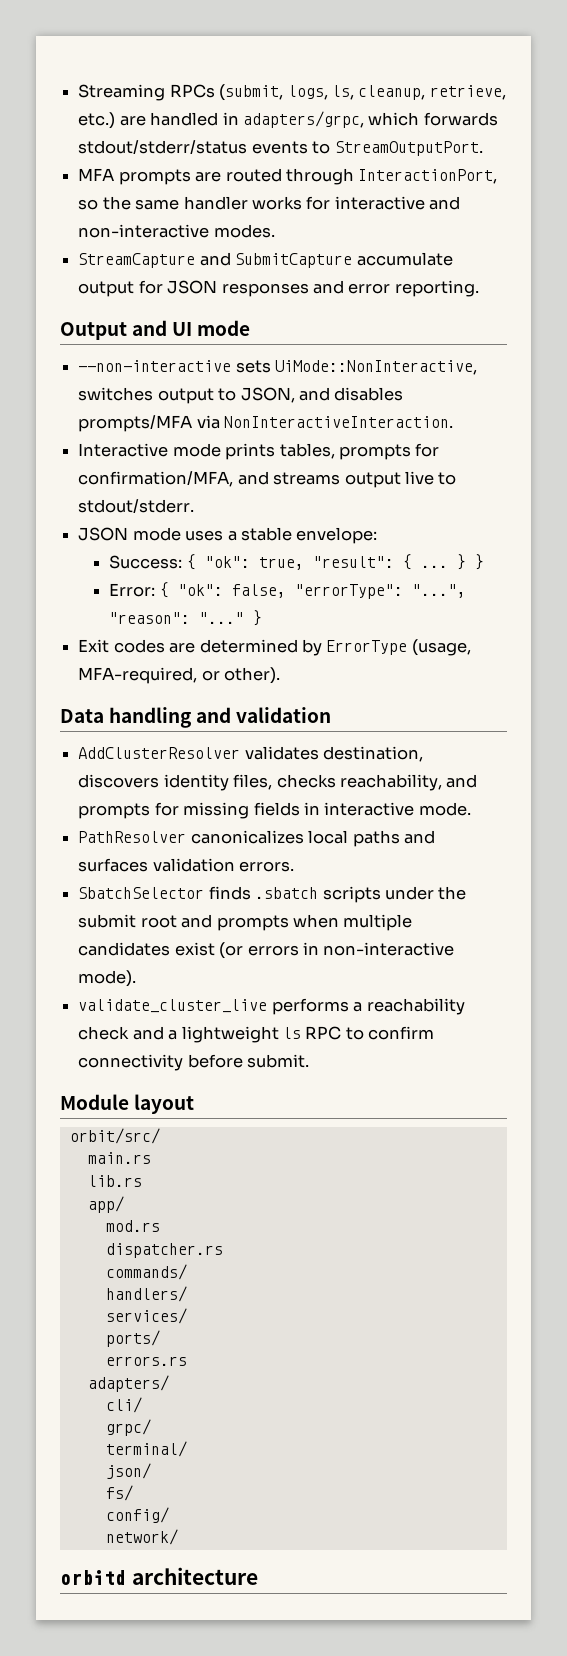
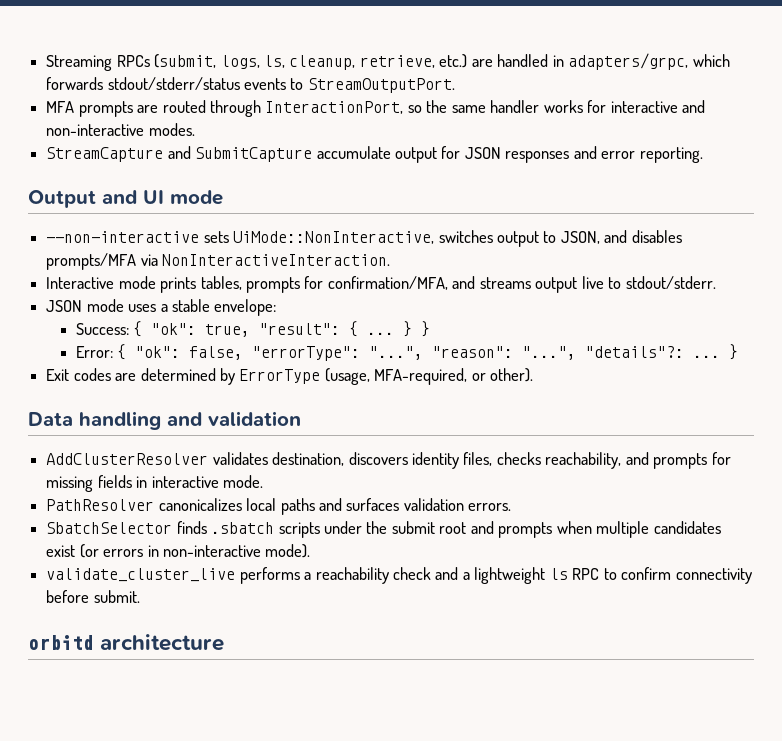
- Error: { "ok": false, "errorType": "...", "reason": "..."
+ Error: { "ok": false, "errorType": "...", "reason": "...", "details"?: ...
- Module layout
- orbit/src/
- main.rs
- lib.rs
- app/
- mod.rs
- dispatcher.rs
- commands/
- handlers/
- services/
- ports/
- errors.rs
- adapters/
- cli/
- grpc/
- terminal/
- json/
- fs/
- config/
- network/

